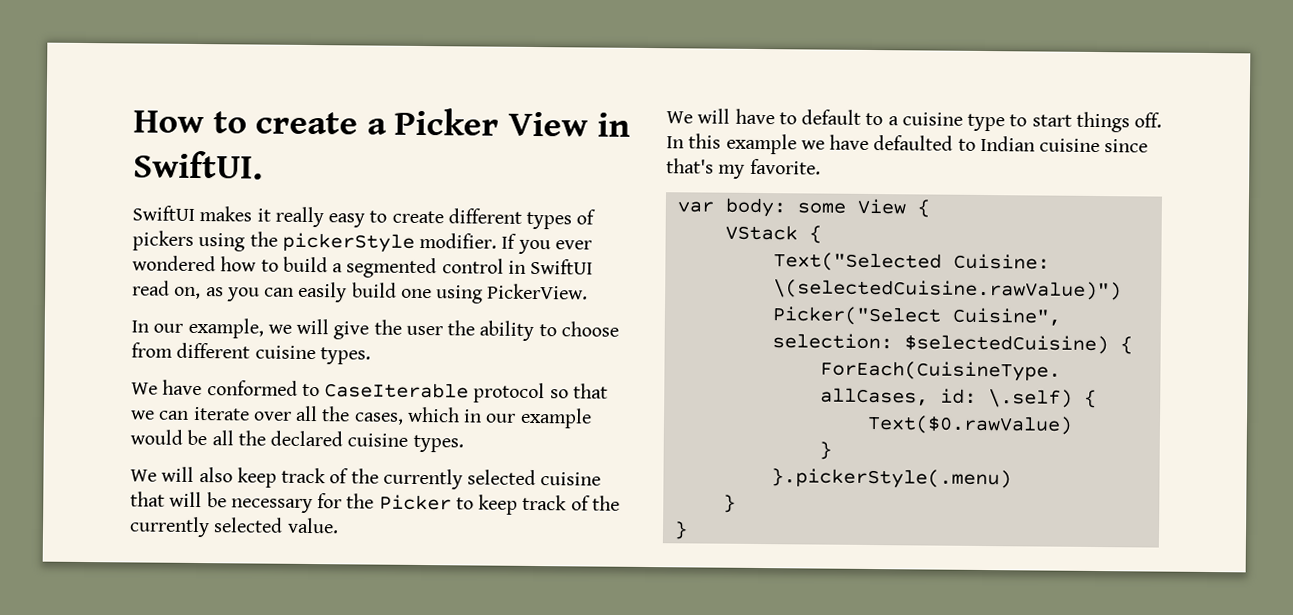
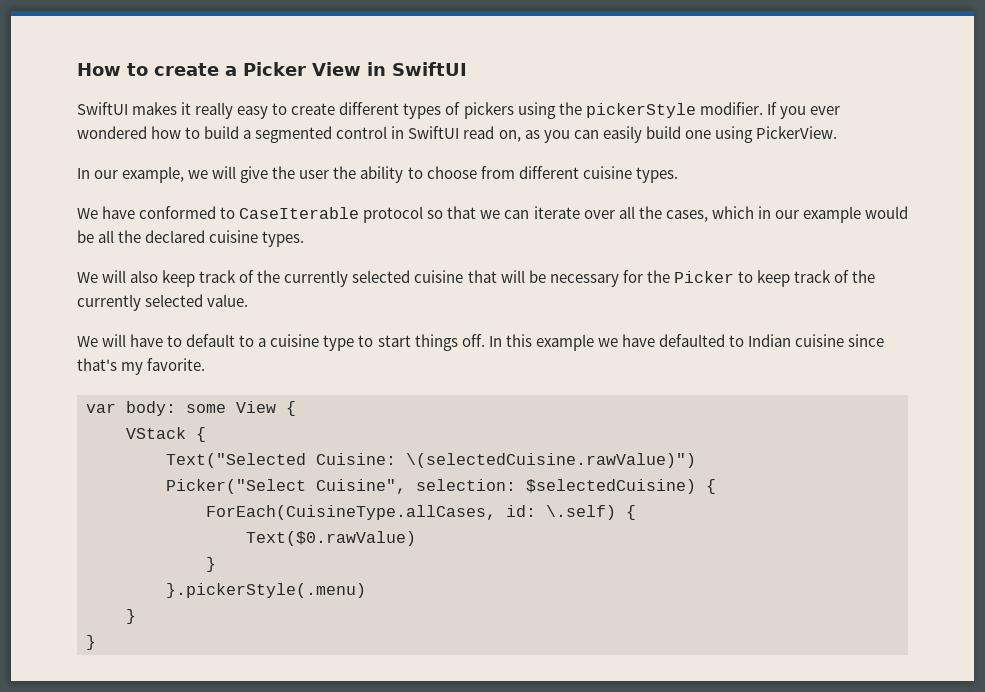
- How to create a Picker View in SwiftUI.
+ How to create a Picker View in SwiftUI

